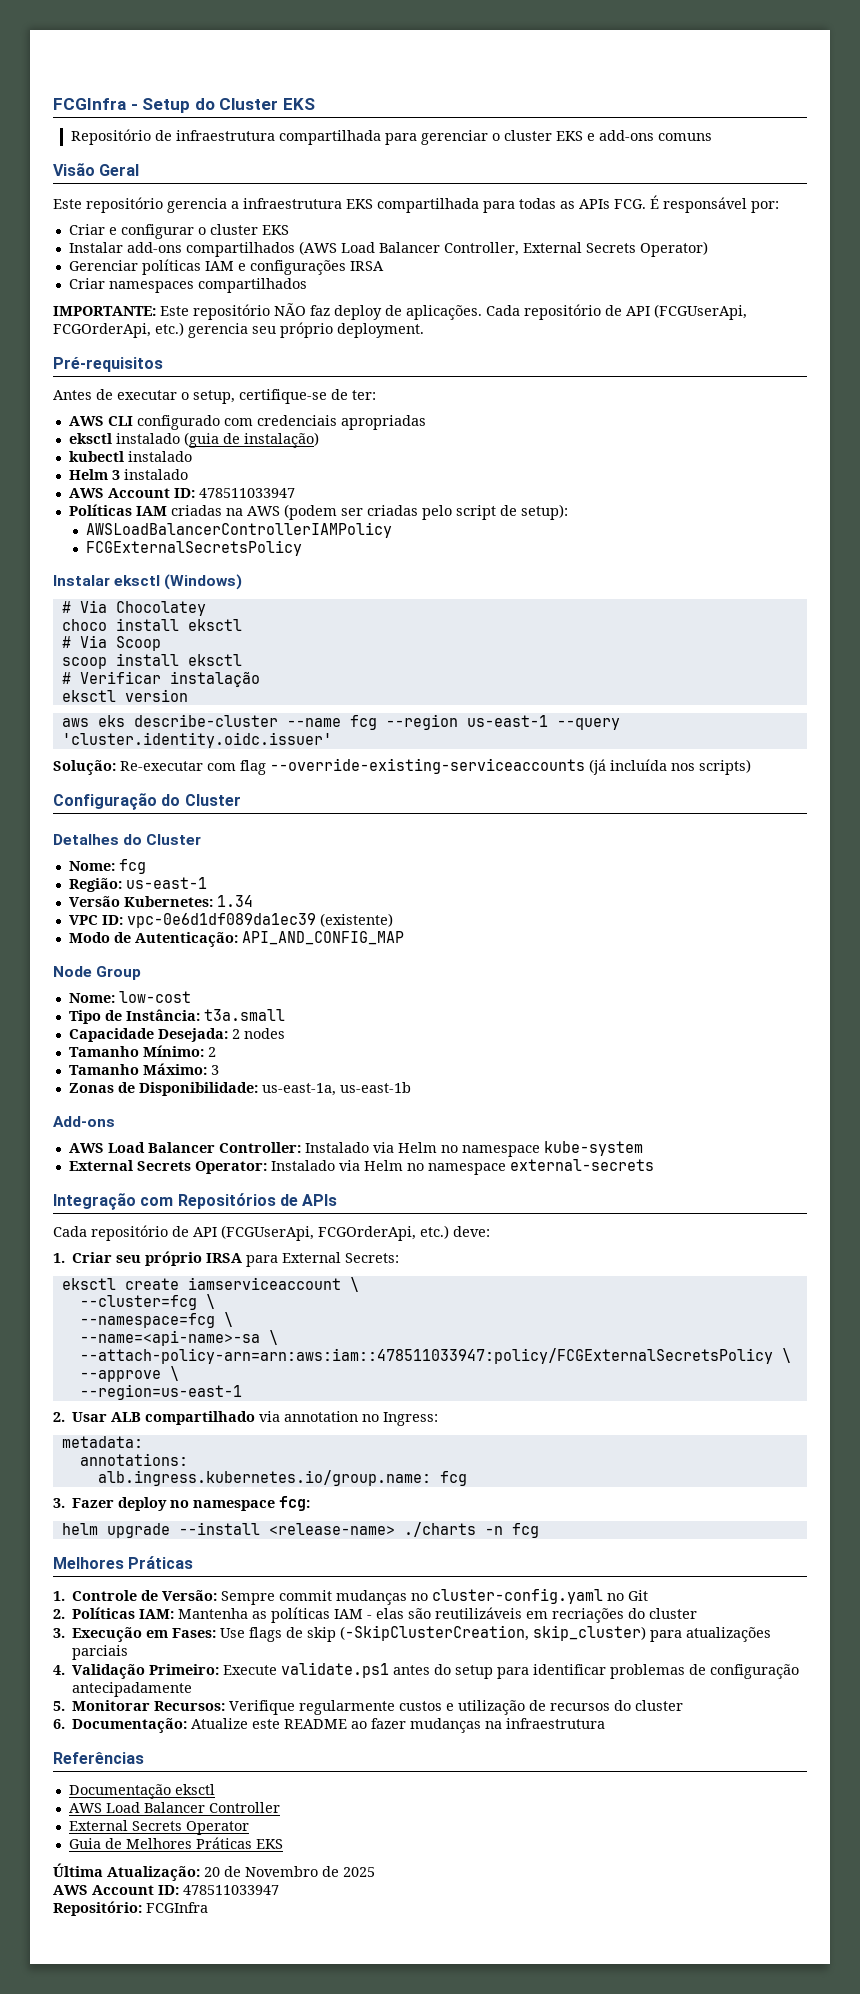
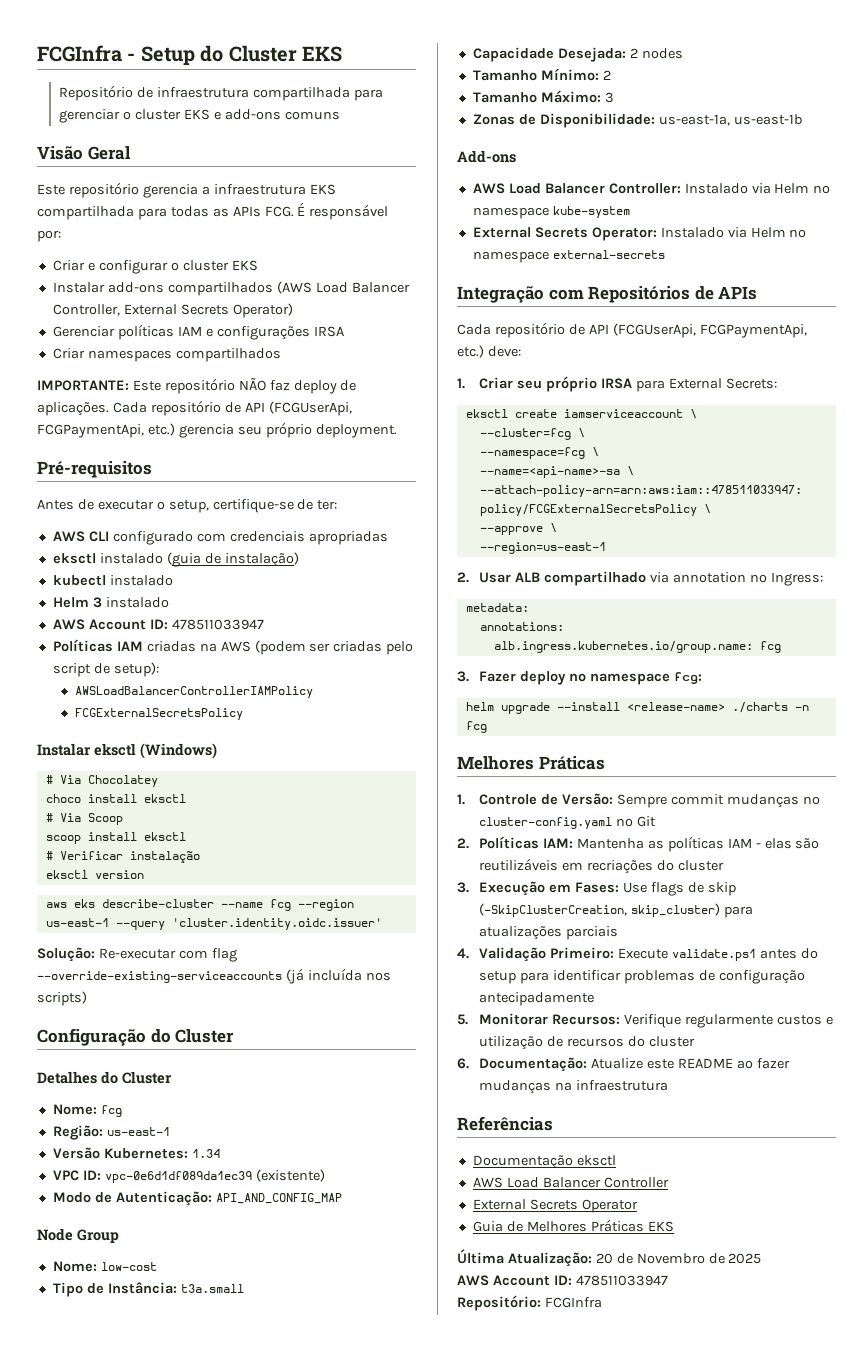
- Cada repositório de API (FCGUserApi, FCGOrderApi, etc.) gerencia seu próprio deployment.
+ Cada repositório de API (FCGUserApi, FCGPaymentApi, etc.) gerencia seu próprio deployment.
- Cada repositório de API (FCGUserApi, FCGOrderApi, etc.) deve:
+ Cada repositório de API (FCGUserApi, FCGPaymentApi, etc.) deve:

